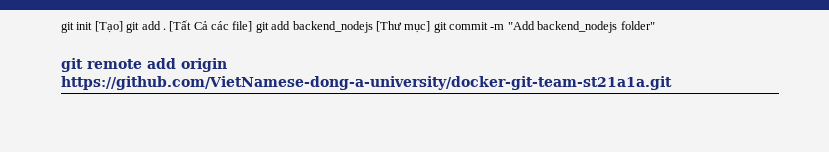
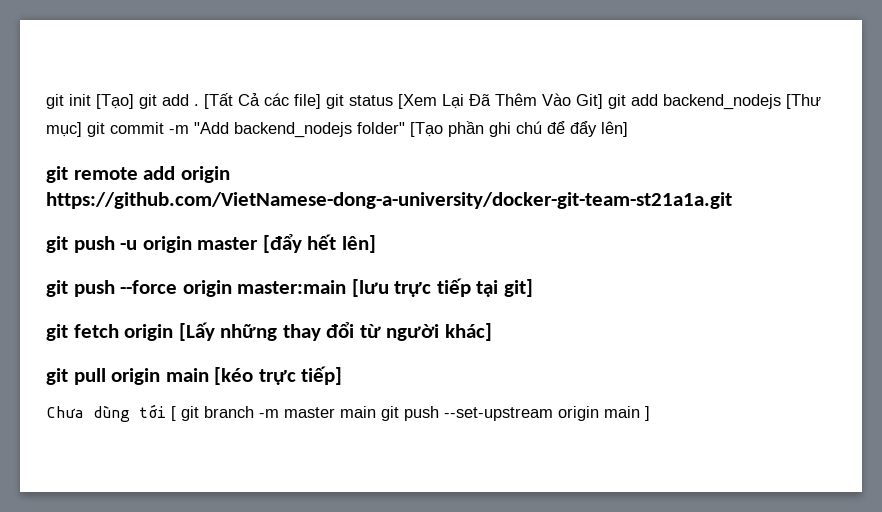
- [Tất Cả các file] git add backend_nodejs [Thư mục] git commit -m "Add backend_nodejs folder"
+ [Tất Cả các file] git status [Xem Lại Đã Thêm Vào Git] git add backend_nodejs [Thư mục] git commit -m "Add backend_nodejs folder" [Tạo phần ghi chú để đẩy lên]
+ git push -u origin master [đẩy hết lên]
+ git push --force origin master:main [lưu trực tiếp tại git]
+ git fetch origin [Lấy những thay đổi từ người khác]
+ git pull origin main [kéo trực tiếp]
+ Chưa dùng tới [ git branch -m master main git push --set-upstream origin main ]

